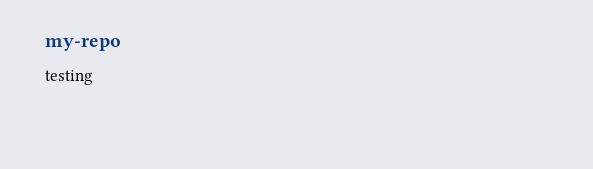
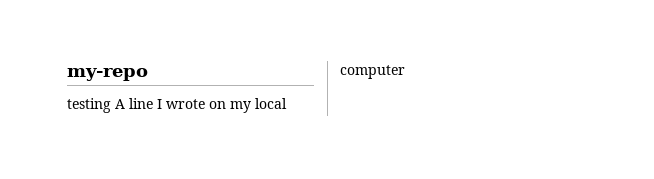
- testing
+ testing A line I wrote on my local computer

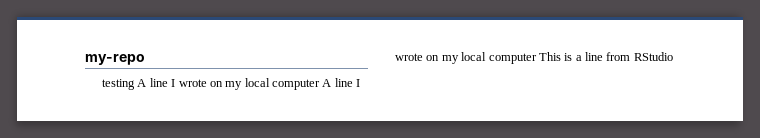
- testing A line I wrote on my local computer
+ testing A line I wrote on my local computer A line I wrote on my local computer This is a line from RStudio

